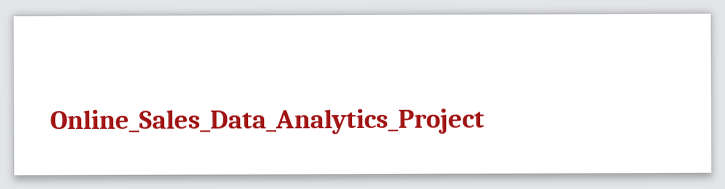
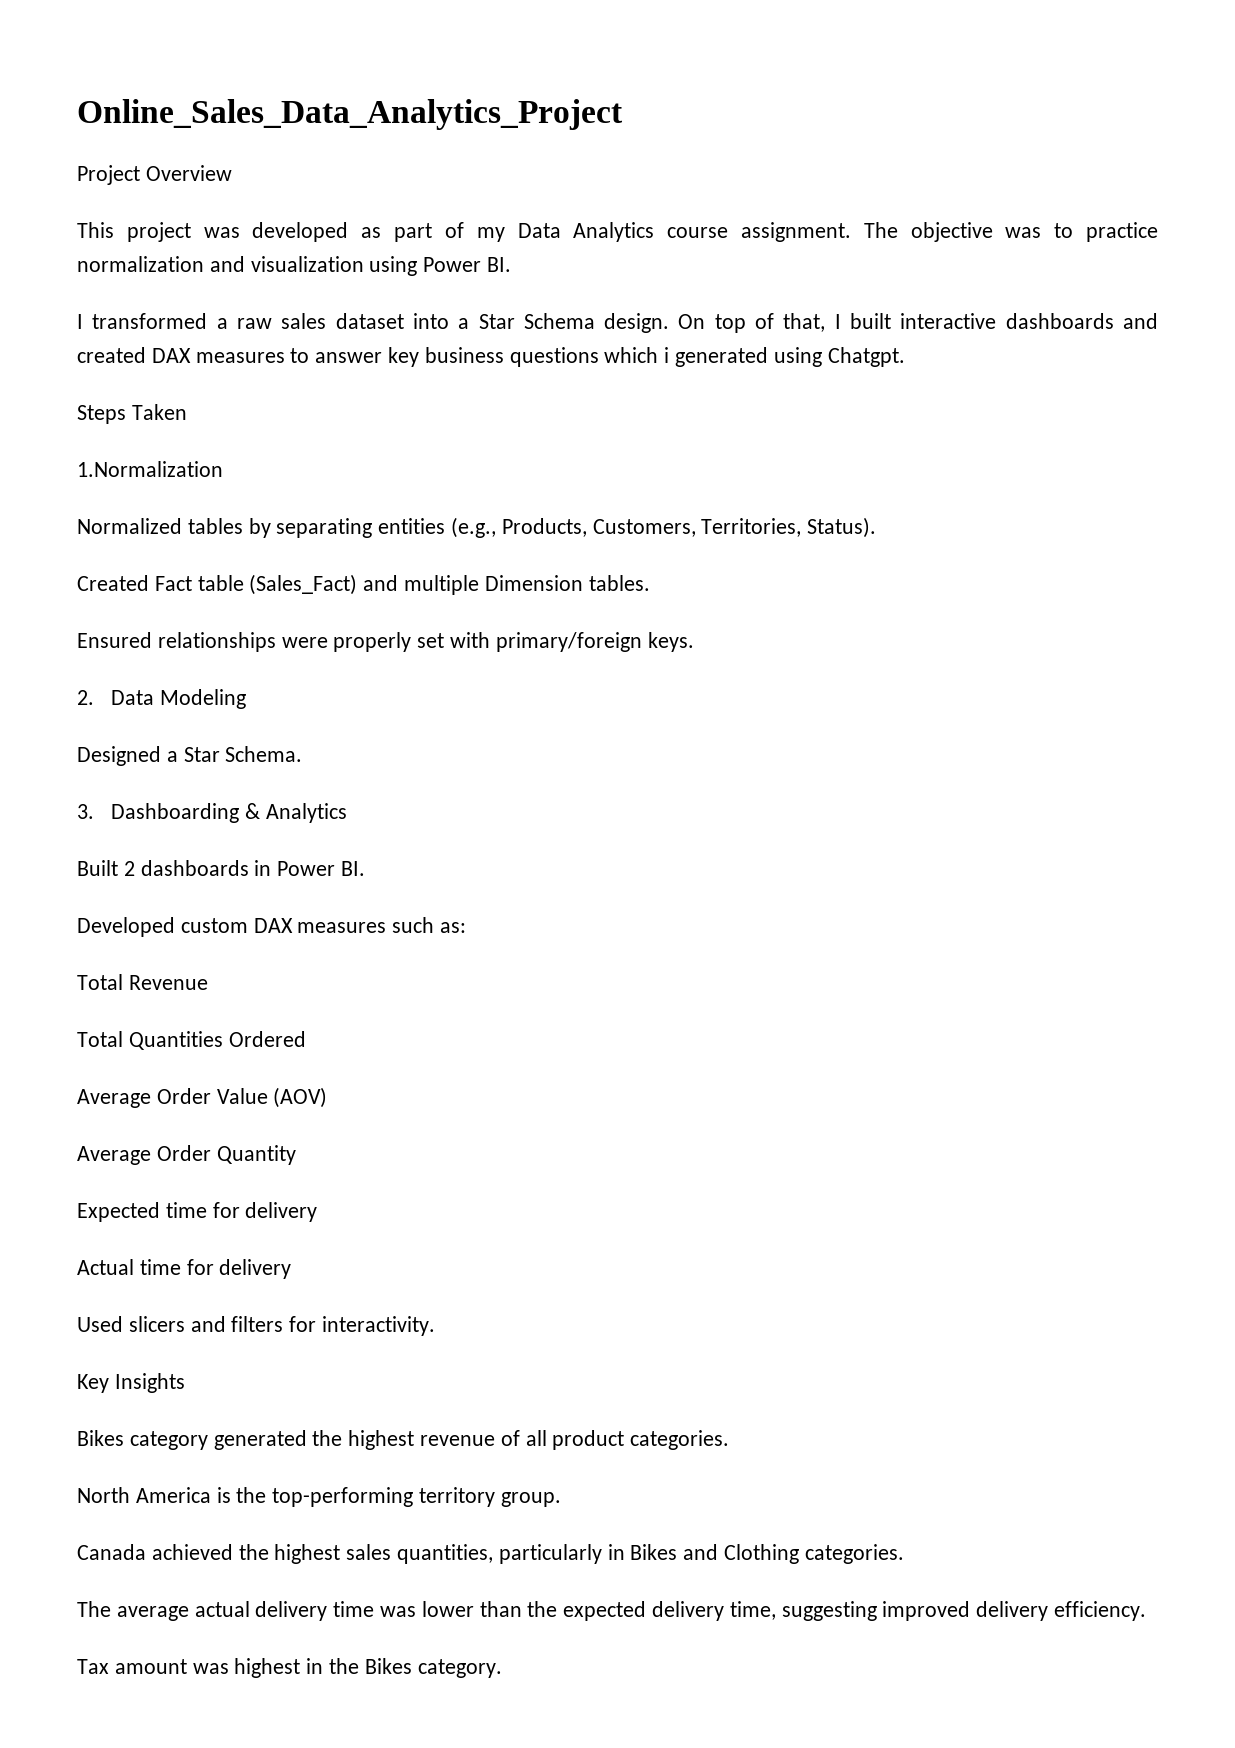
+ Project Overview
+ This project was developed as part of my Data Analytics course assignment. The objective was to practice normalization and visualization using Power BI.
+ I transformed a raw sales dataset into a Star Schema design. On top of that, I built interactive dashboards and created DAX measures to answer key business questions which i generated using Chatgpt.
+ Steps Taken
+ 1.Normalization
+ Normalized tables by separating entities (e.g., Products, Customers, Territories, Status).
+ Created Fact table (Sales_Fact) and multiple Dimension tables.
+ Ensured relationships were properly set with primary/foreign keys.
+ 2. Data Modeling
+ Designed a Star Schema.
+ 3. Dashboarding & Analytics
+ Built 2 dashboards in Power BI.
+ Developed custom DAX measures such as:
+ Total Revenue
+ Total Quantities Ordered
+ Average Order Value (AOV)
+ Average Order Quantity
+ Expected time for delivery
+ Actual time for delivery
+ Used slicers and filters for interactivity.
+ Key Insights
+ Bikes category generated the highest revenue of all product categories.
+ North America is the top-performing territory group.
+ Canada achieved the highest sales quantities, particularly in Bikes and Clothing categories.
+ The average actual delivery time was lower than the expected delivery time, suggesting improved delivery efficiency.
+ Tax amount was highest in the Bikes category.

